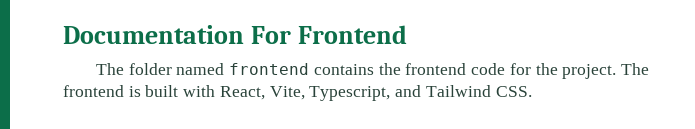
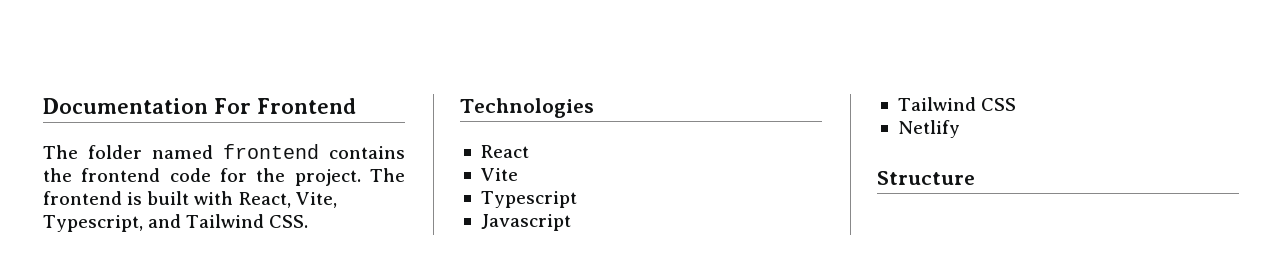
+ Technologies
+ React
+ Vite
+ Typescript
+ Javascript
+ Tailwind CSS
+ Netlify
+ Structure

